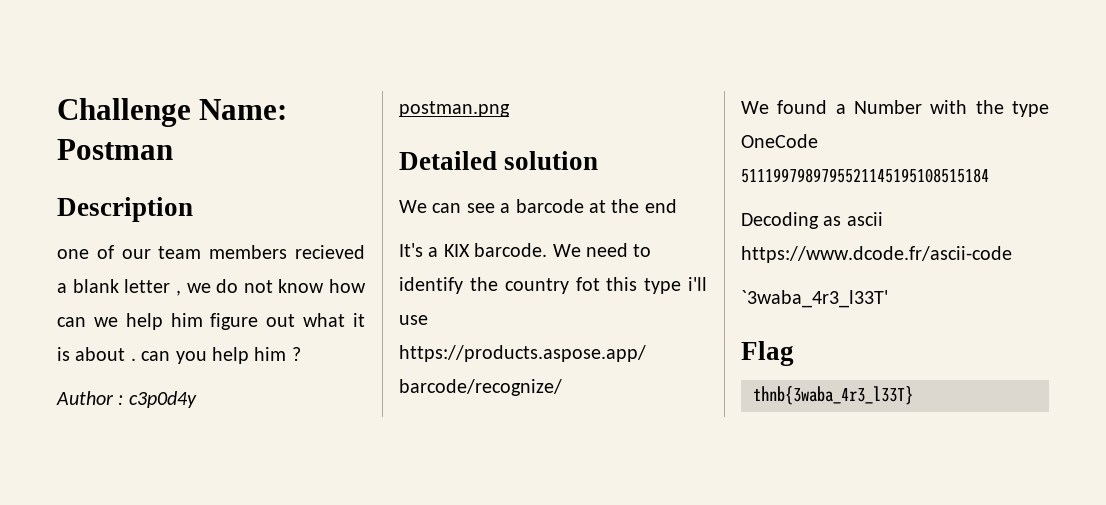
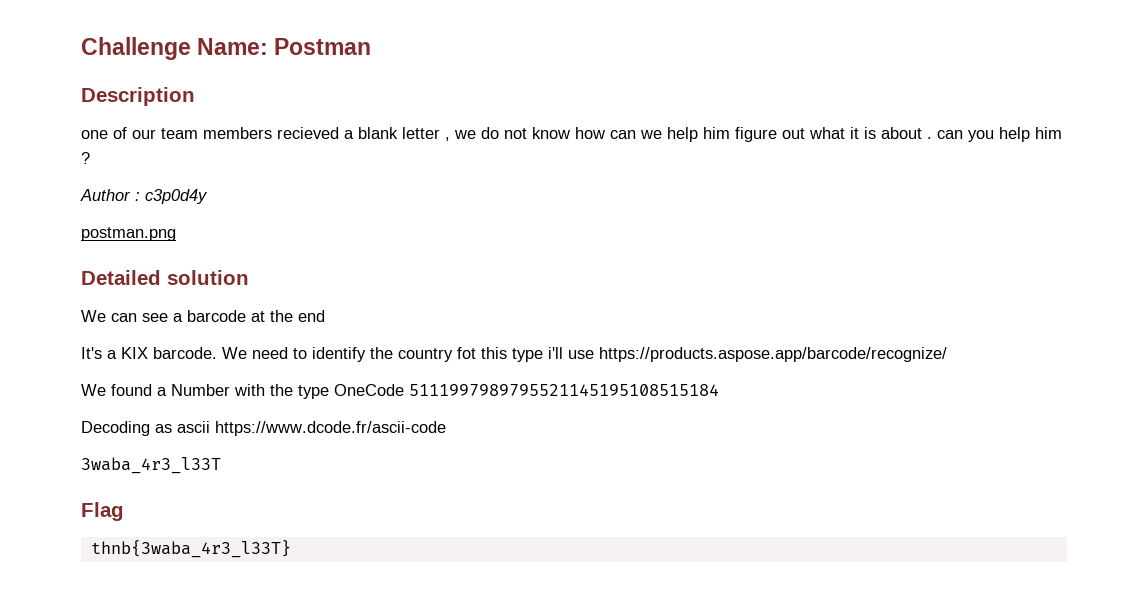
- `3waba_4r3_l33T'
+ 3waba_4r3_l33T

